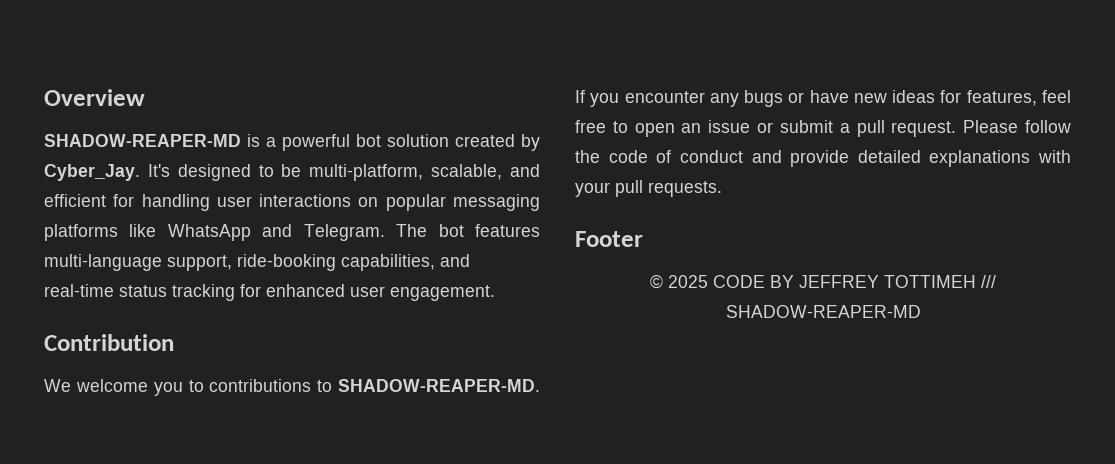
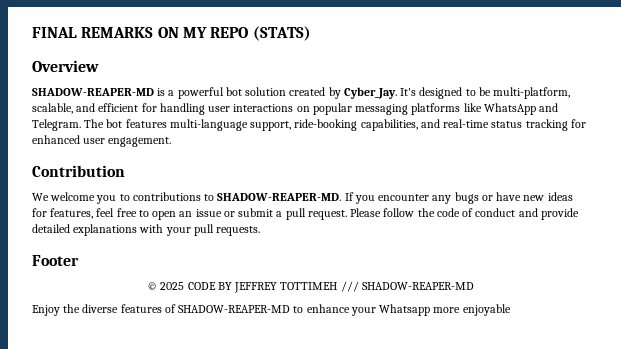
+ FINAL REMARKS ON MY REPO (STATS)
+ Enjoy the diverse features of SHADOW-REAPER-MD to enhance your Whatsapp more enjoyable

